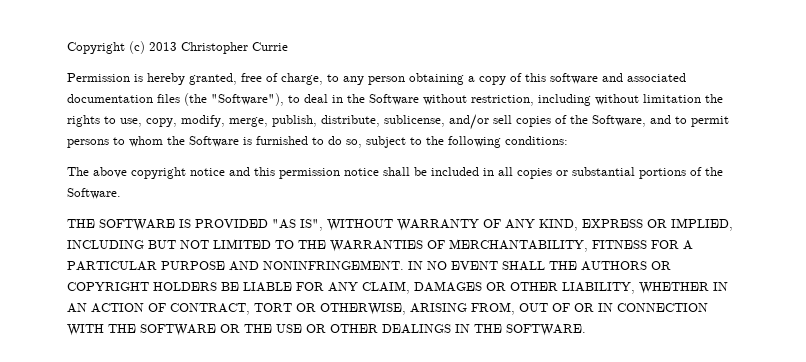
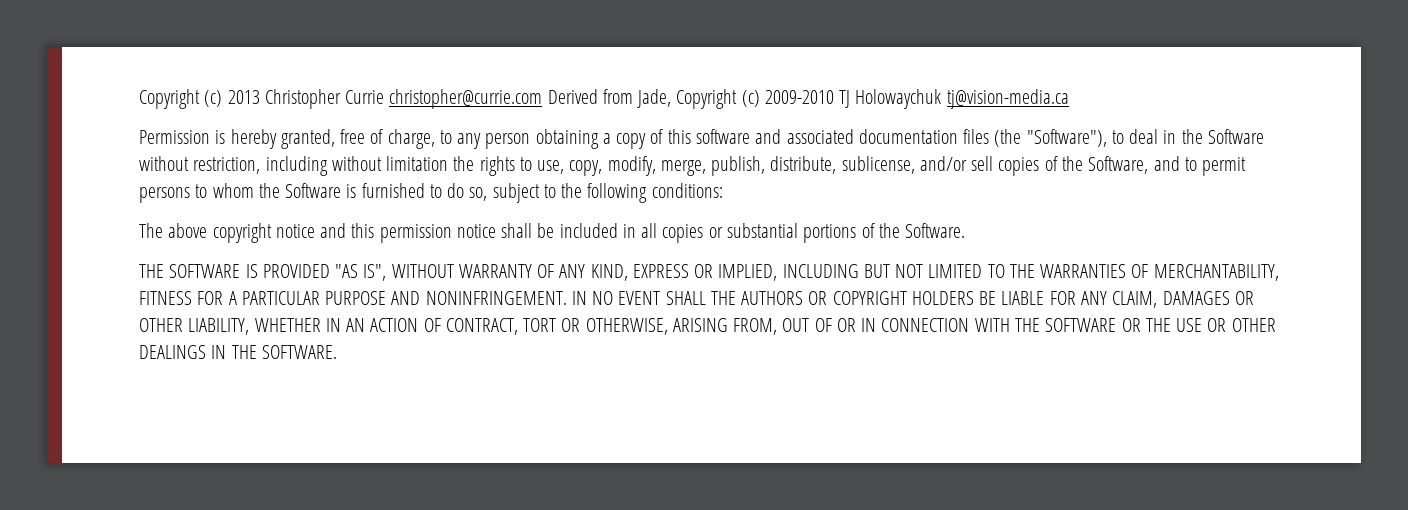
- Copyright (c) 2013 Christopher Currie
+ Copyright (c) 2013 Christopher Currie christopher@currie.com Derived from Jade, Copyright (c) 2009-2010 TJ Holowaychuk tj@vision-media.ca

